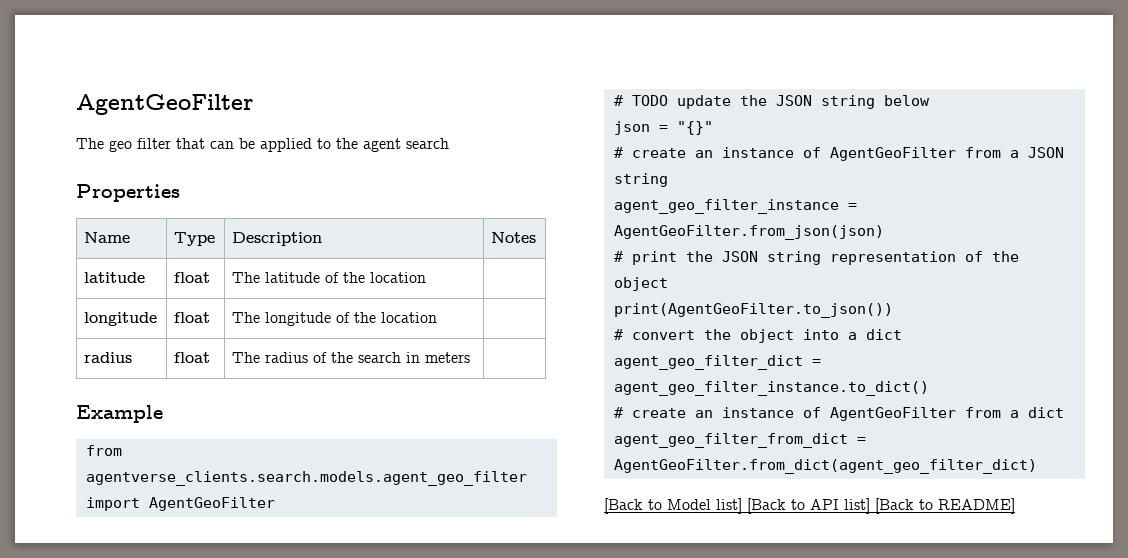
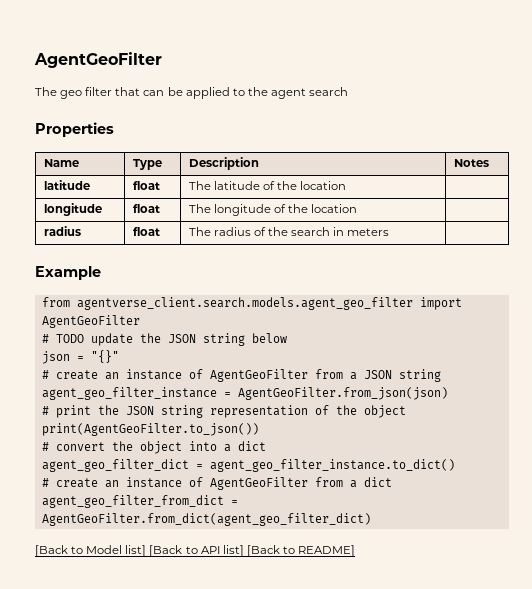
- from agentverse_clients.search.models.agent_geo_filter import AgentGeoFilter
+ from agentverse_client.search.models.agent_geo_filter import AgentGeoFilter

